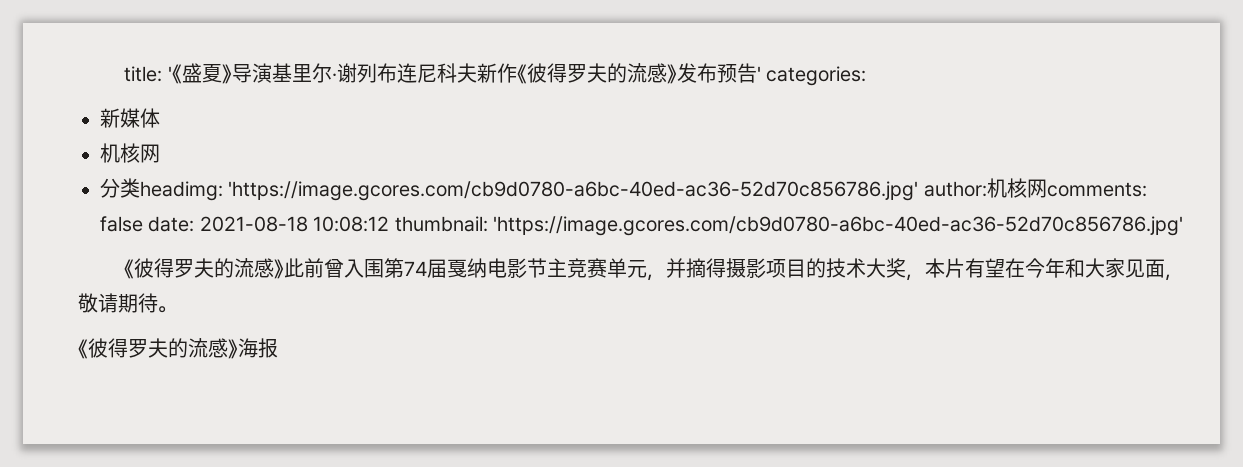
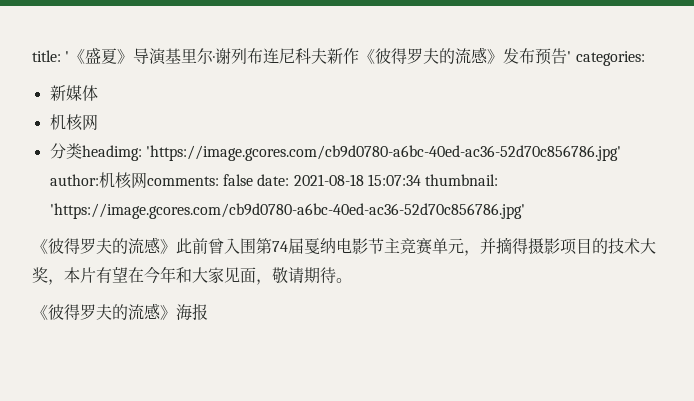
- 分类headimg: 'https://image.gcores.com/cb9d0780-a6bc-40ed-ac36-52d70c856786.jpg' author:机核网comments: false date: 2021-08-18 10:08:12 thumbnail: 'https://image.gcores.com/cb9d0780-a6bc-40ed-ac36-52d70c856786.jpg'
+ 分类headimg: 'https://image.gcores.com/cb9d0780-a6bc-40ed-ac36-52d70c856786.jpg' author:机核网comments: false date: 2021-08-18 15:07:34 thumbnail: 'https://image.gcores.com/cb9d0780-a6bc-40ed-ac36-52d70c856786.jpg'

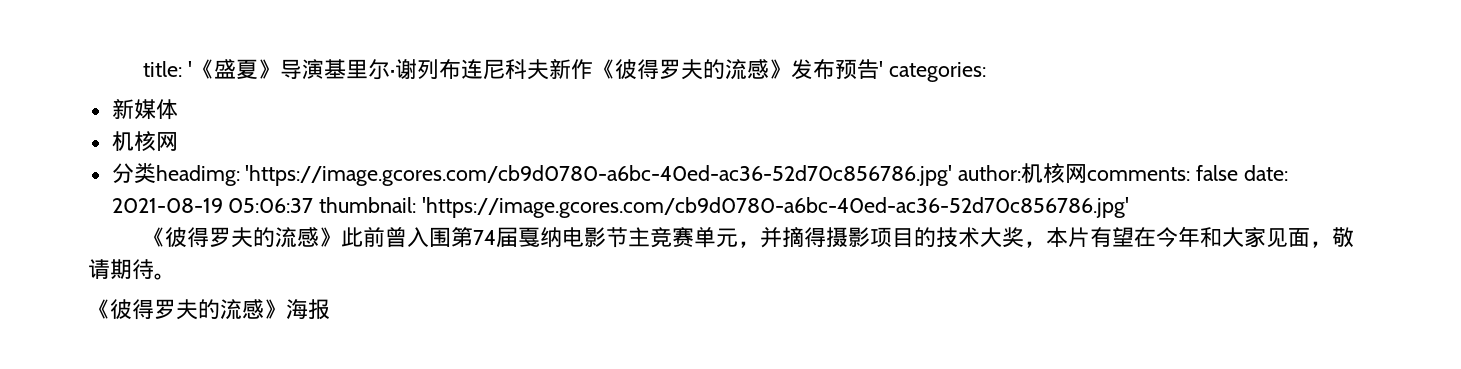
- 分类headimg: 'https://image.gcores.com/cb9d0780-a6bc-40ed-ac36-52d70c856786.jpg' author:机核网comments: false date: 2021-08-18 15:07:34 thumbnail: 'https://image.gcores.com/cb9d0780-a6bc-40ed-ac36-52d70c856786.jpg'
+ 分类headimg: 'https://image.gcores.com/cb9d0780-a6bc-40ed-ac36-52d70c856786.jpg' author:机核网comments: false date: 2021-08-19 05:06:37 thumbnail: 'https://image.gcores.com/cb9d0780-a6bc-40ed-ac36-52d70c856786.jpg'

